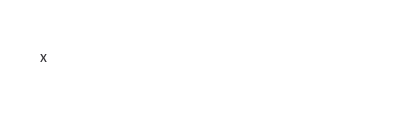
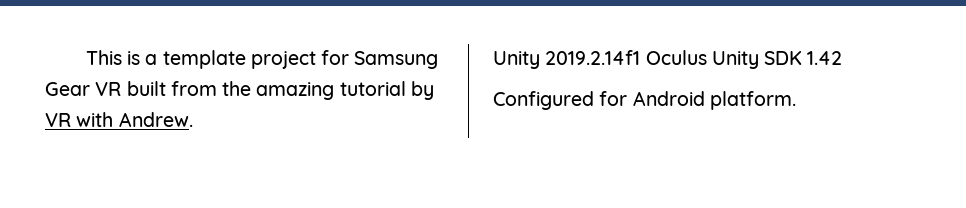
- x
+ This is a template project for Samsung Gear VR built from the amazing tutorial by VR with Andrew.
+ Unity 2019.2.14f1 Oculus Unity SDK 1.42
+ Configured for Android platform.

